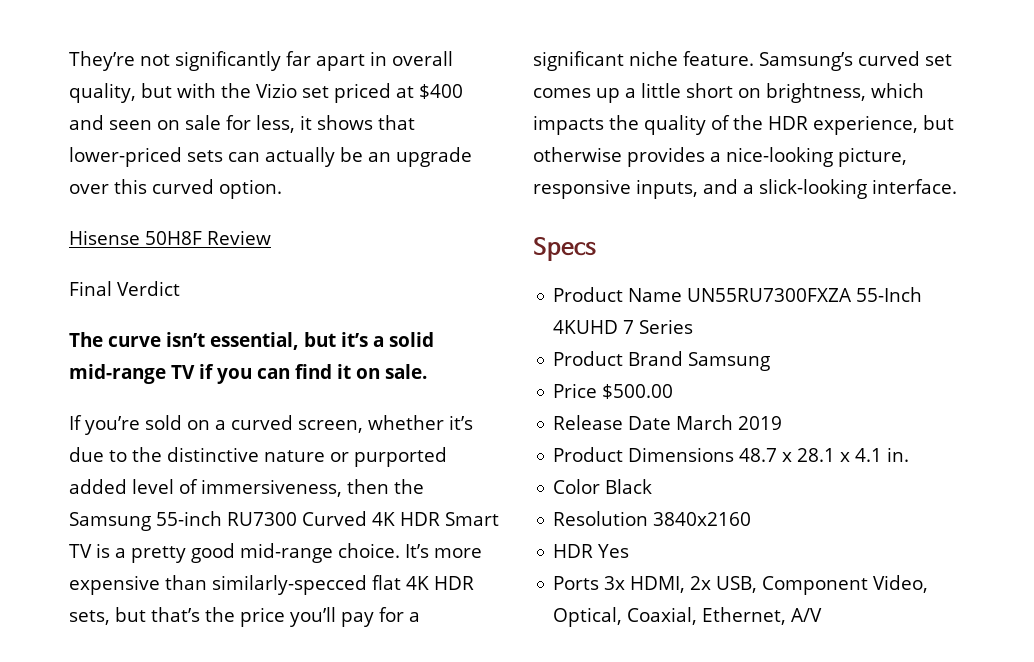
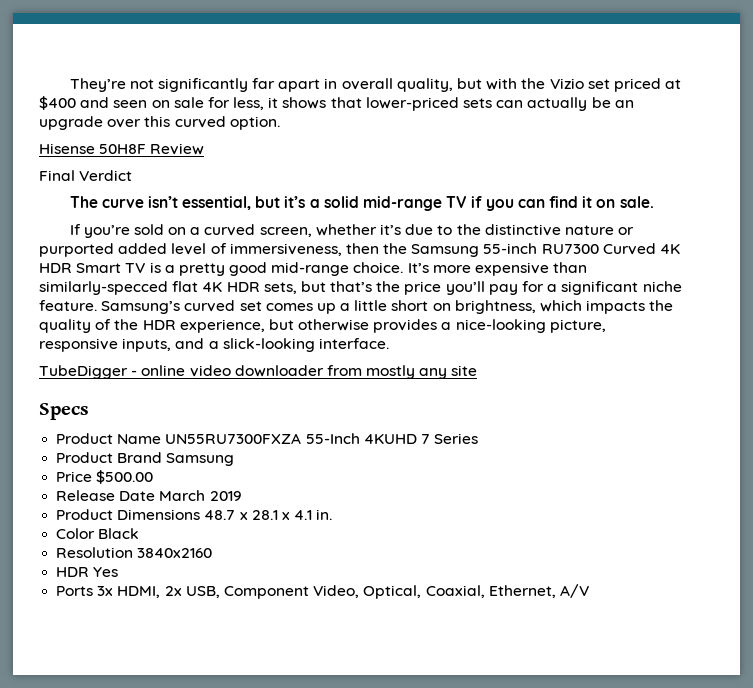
+ TubeDigger - online video downloader from mostly any site

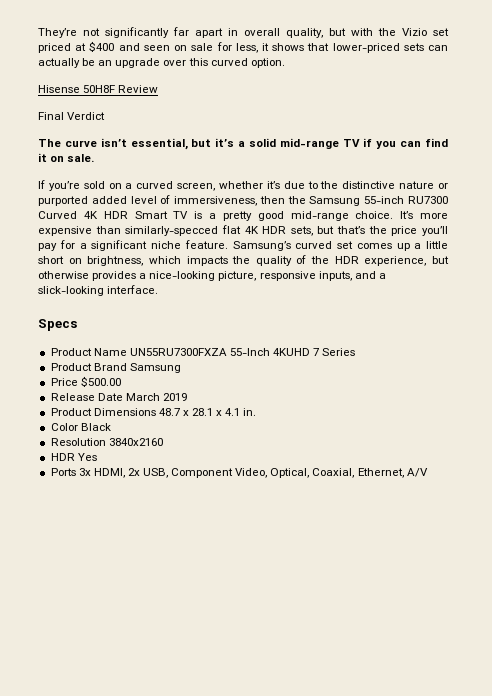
- TubeDigger - online video downloader from mostly any site

